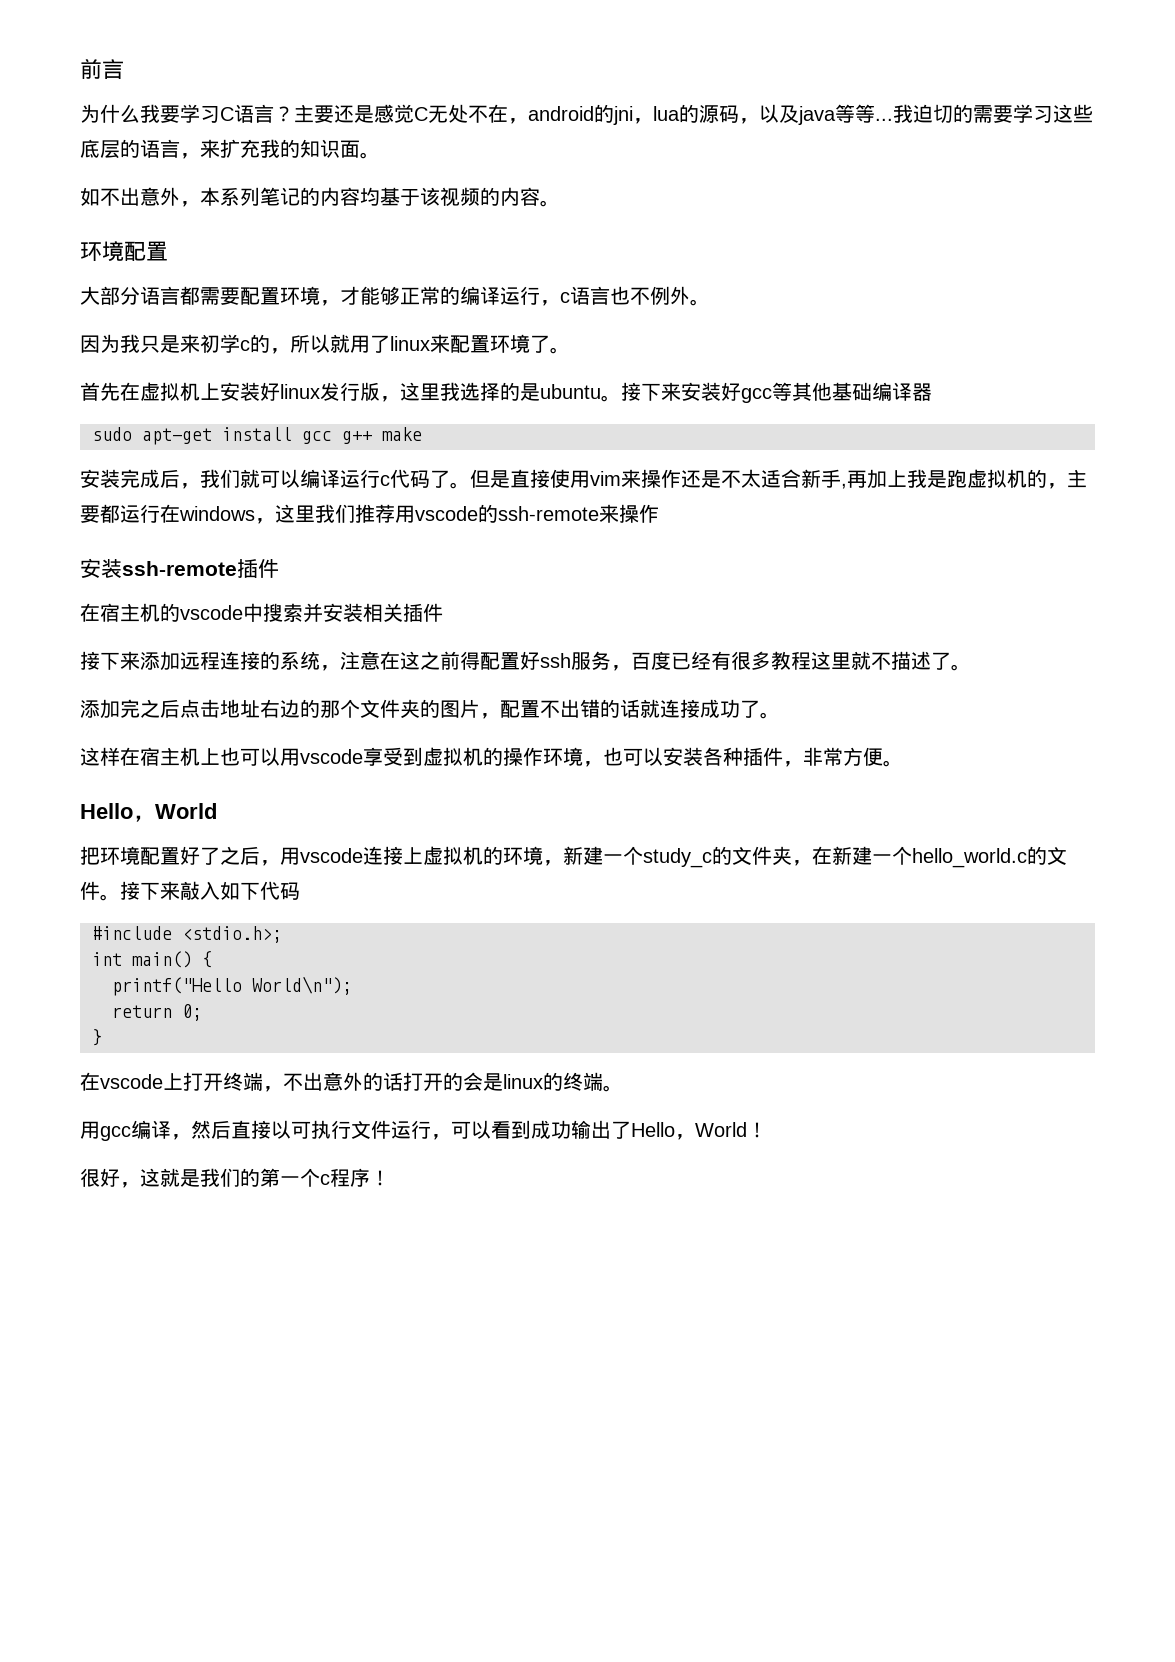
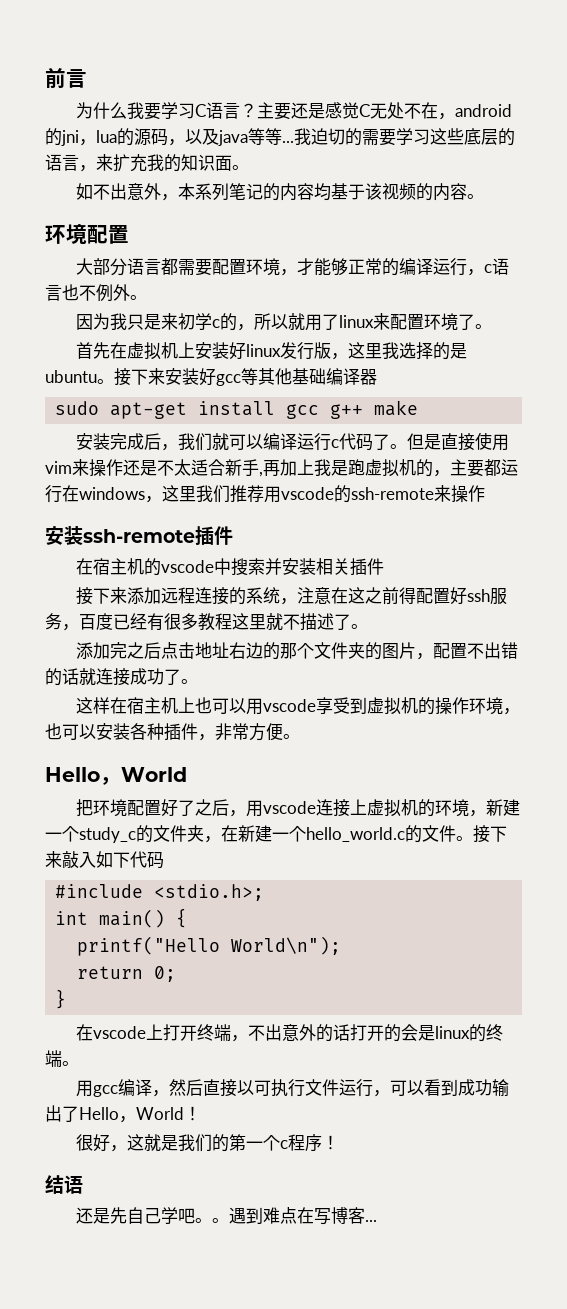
+ 结语
+ 还是先自己学吧。。遇到难点在写博客...

